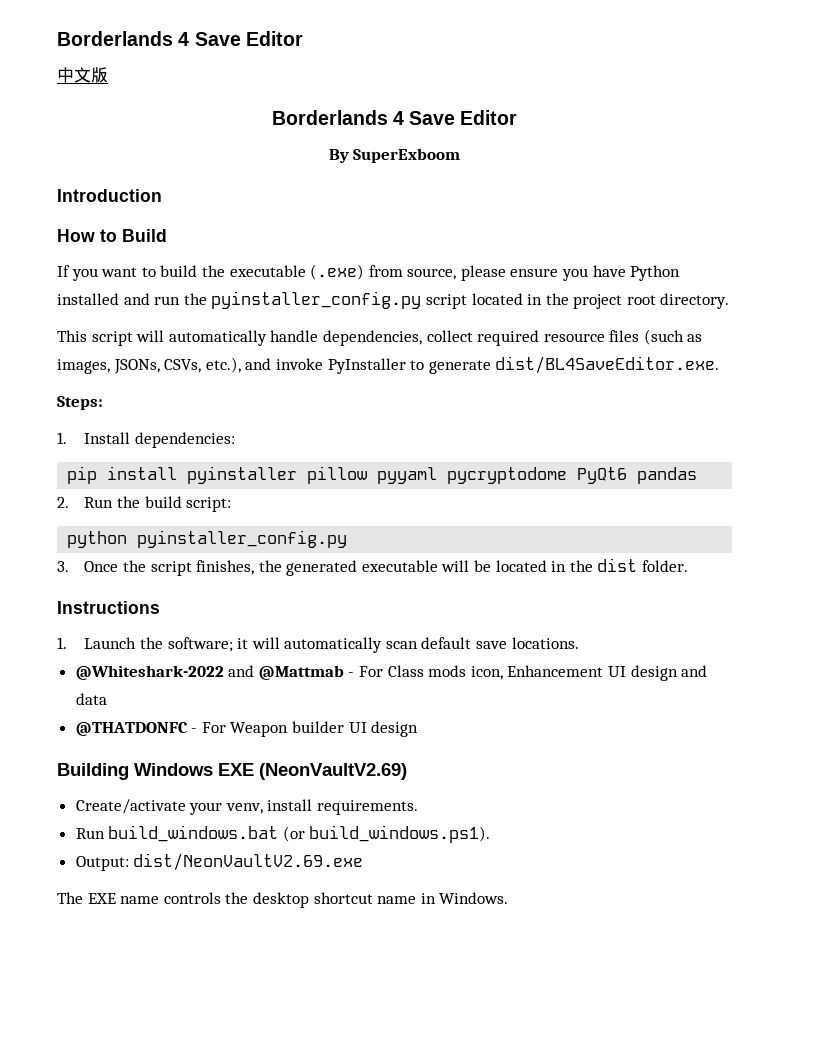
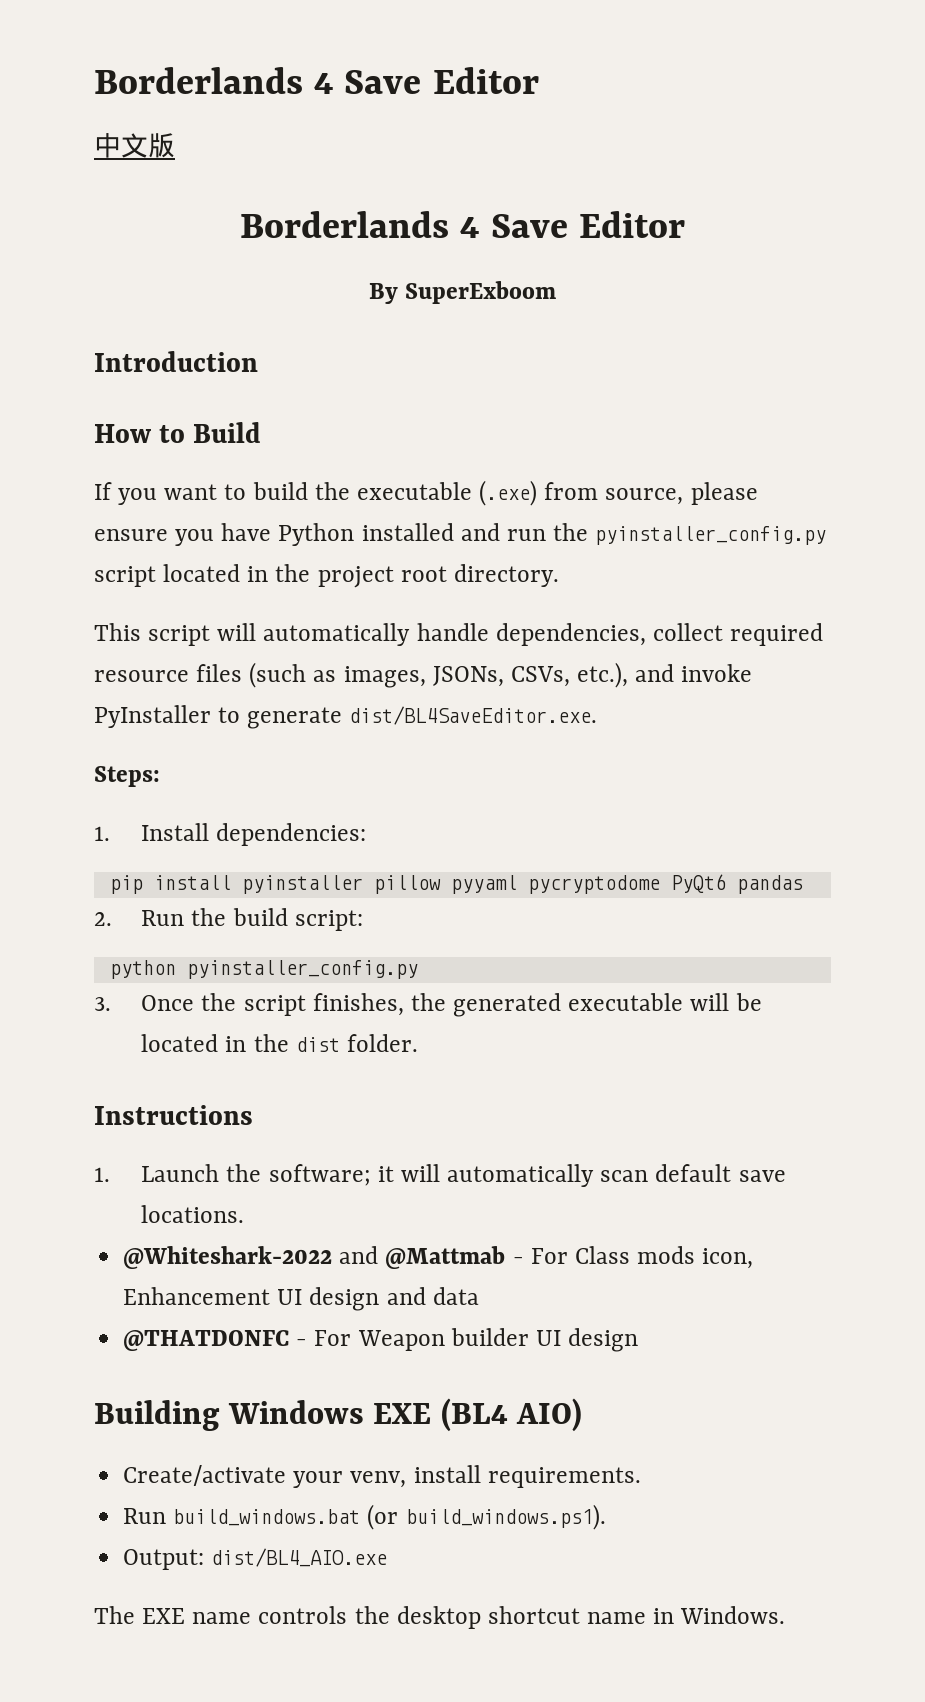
- Building Windows EXE (NeonVaultV2.69)
+ Building Windows EXE (BL4 AIO)
- Output: dist/NeonVaultV2.69.exe
+ Output: dist/BL4_AIO.exe

